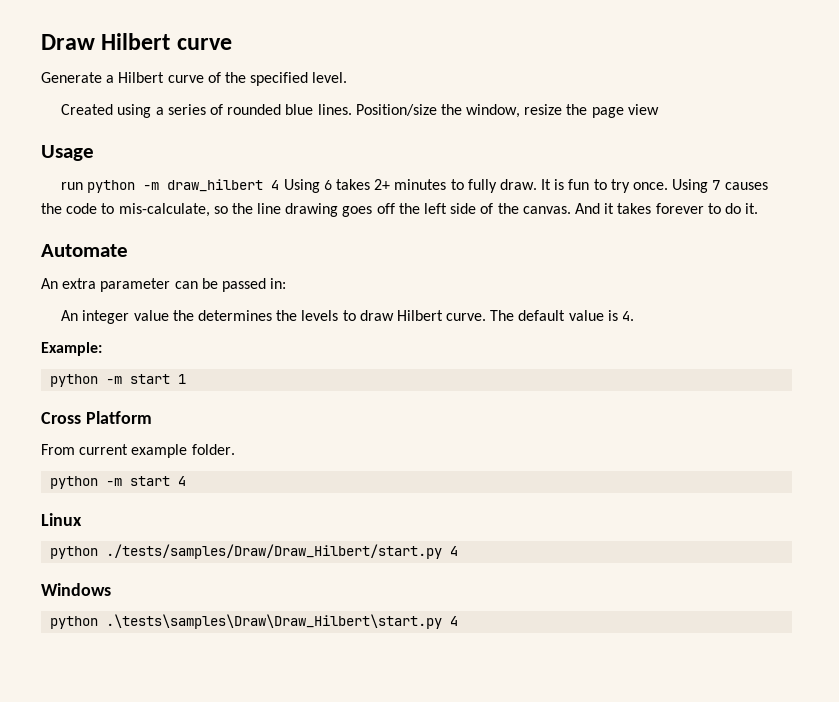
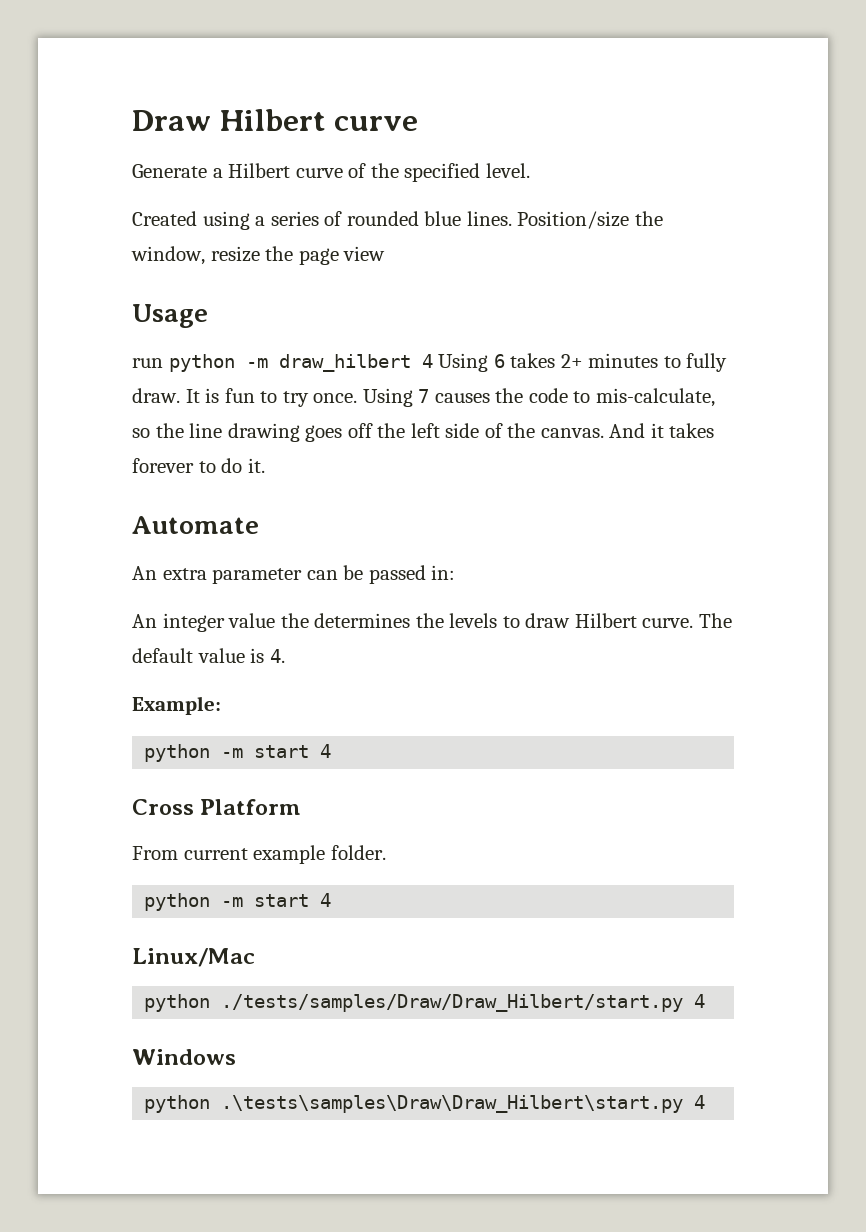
  Example:
- python -m start 1
+ python -m start 4
- Linux
+ Linux/Mac

